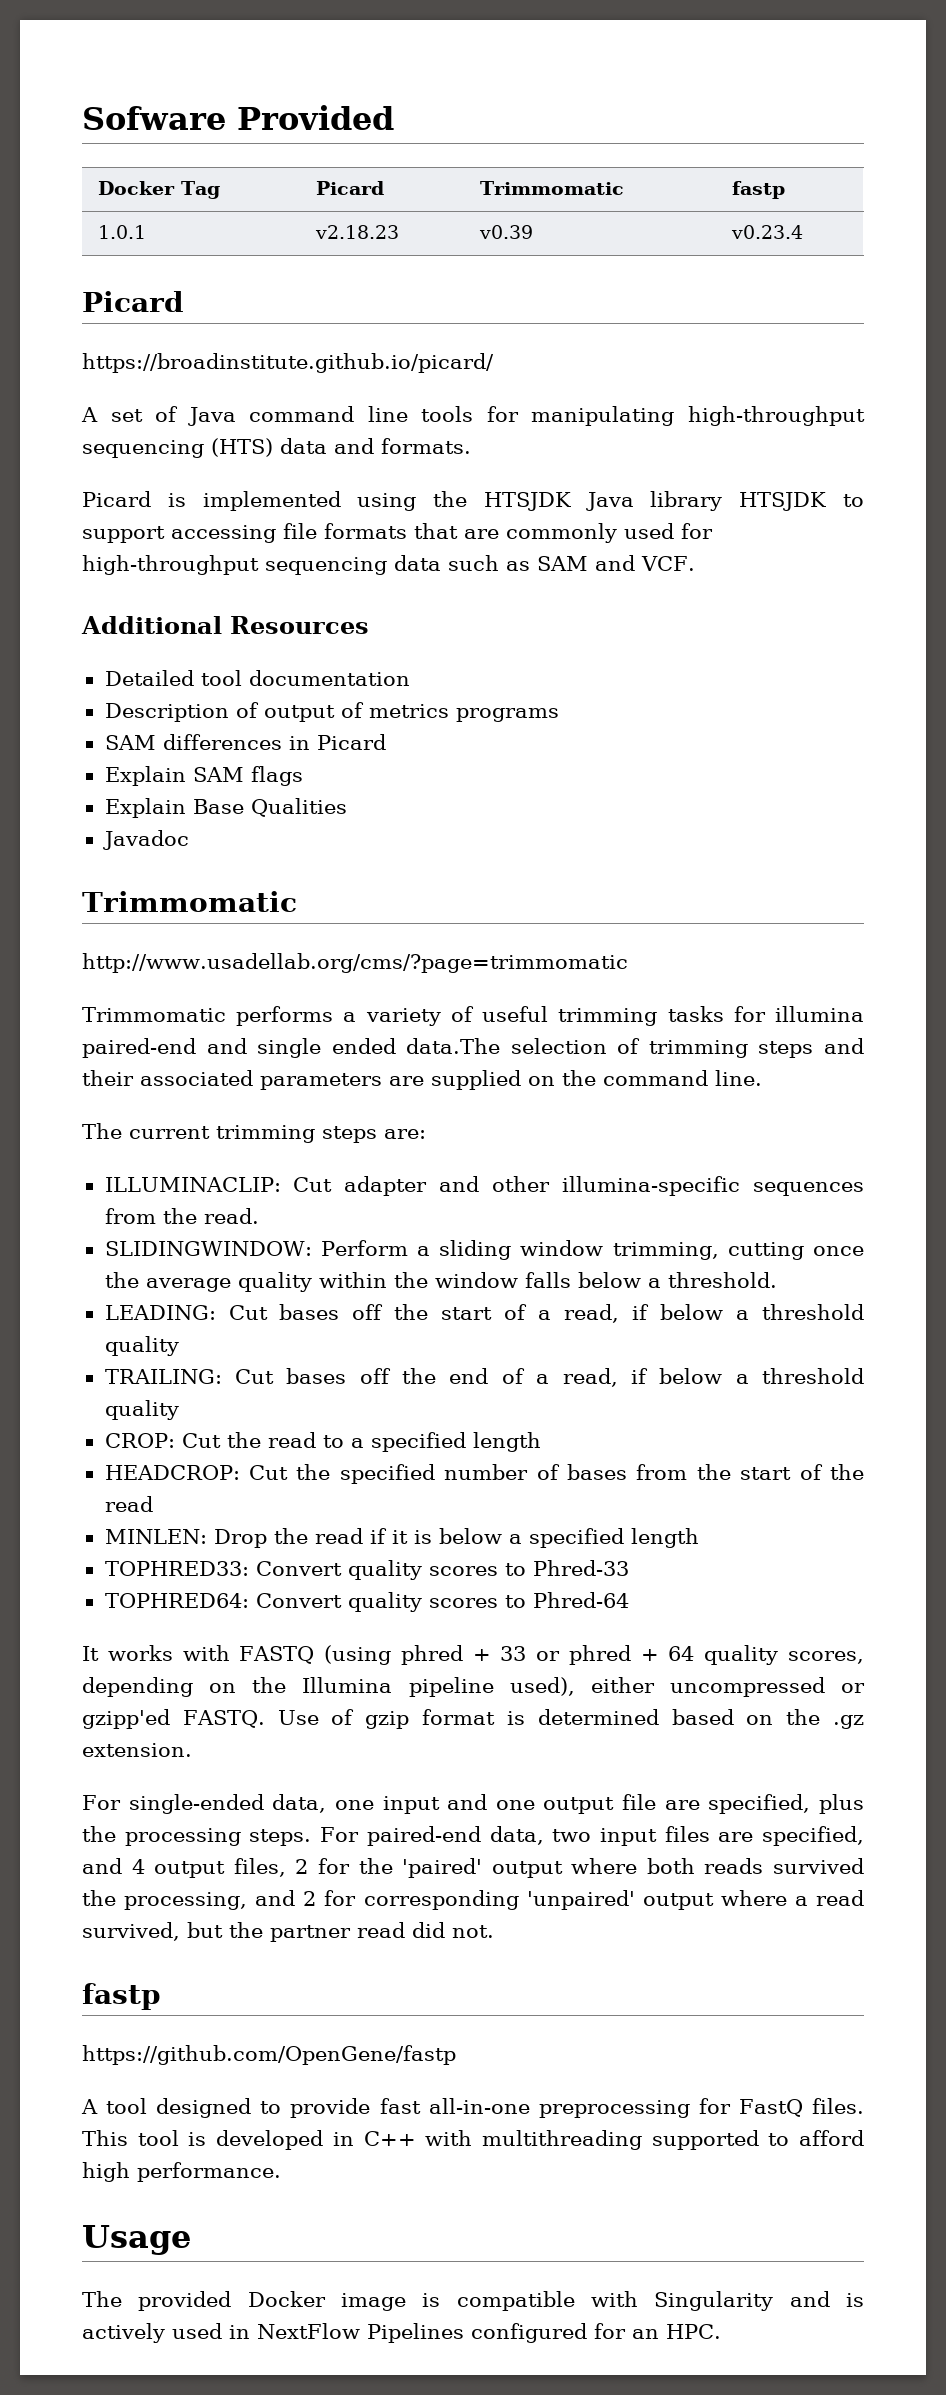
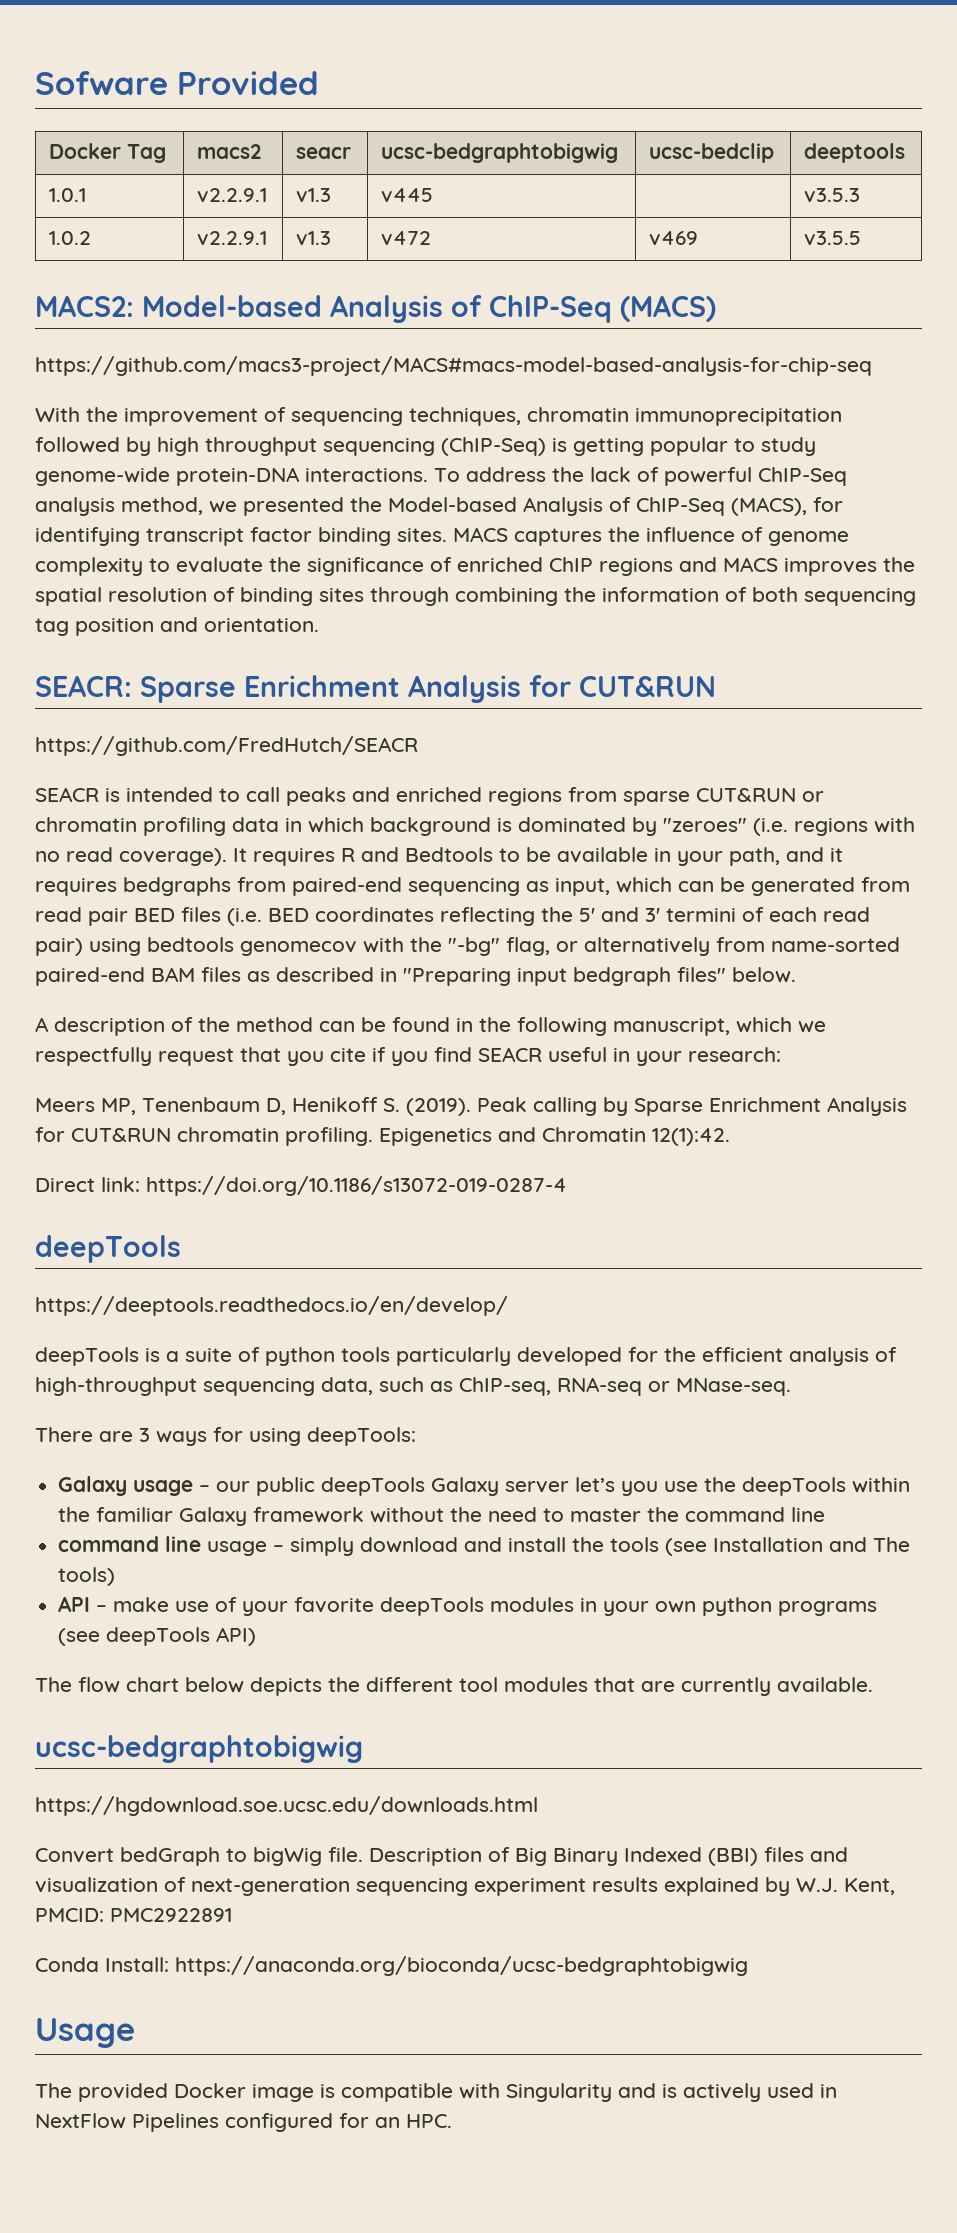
- Docker Tag | Picard | Trimmomatic | fastp
- 1.0.1 | v2.18.23 | v0.39 | v0.23.4
- Picard
- https://broadinstitute.github.io/picard/
- A set of Java command line tools for manipulating high-throughput sequencing (HTS) data and formats.
- Picard is implemented using the HTSJDK Java library HTSJDK to support accessing file formats that are commonly used for high-throughput sequencing data such as SAM and VCF.
- Additional Resources
- Detailed tool documentation
- Description of output of metrics programs
- SAM differences in Picard
- Explain SAM flags
- Explain Base Qualities
- Javadoc
- Trimmomatic
- http://www.usadellab.org/cms/?page=trimmomatic
- Trimmomatic performs a variety of useful trimming tasks for illumina paired-end and single ended data.The selection of trimming steps and their associated parameters are supplied on the command line.
- The current trimming steps are:
- ILLUMINACLIP: Cut adapter and other illumina-specific sequences from the read.
- SLIDINGWINDOW: Perform a sliding window trimming, cutting once the average quality within the window falls below a threshold.
- LEADING: Cut bases off the start of a read, if below a threshold quality
- TRAILING: Cut bases off the end of a read, if below a threshold quality
- CROP: Cut the read to a specified length
- HEADCROP: Cut the specified number of bases from the start of the read
- MINLEN: Drop the read if it is below a specified length
- TOPHRED33: Convert quality scores to Phred-33
- TOPHRED64: Convert quality scores to Phred-64
- It works with FASTQ (using phred + 33 or phred + 64 quality scores, depending on the Illumina pipeline used), either uncompressed or gzipp'ed FASTQ. Use of gzip format is determined based on the .gz extension.
- For single-ended data, one input and one output file are specified, plus the processing steps. For paired-end data, two input files are specified, and 4 output files, 2 for the 'paired' output where both reads survived the processing, and 2 for corresponding 'unpaired' output where a read survived, but the partner read did not.
- fastp
- https://github.com/OpenGene/fastp
- A tool designed to provide fast all-in-one preprocessing for FastQ files. This tool is developed in C++ with multithreading supported to afford high performance.
+ Docker Tag | macs2 | seacr | ucsc-bedgraphtobigwig | ucsc-bedclip | deeptools
+ 1.0.1 | v2.2.9.1 | v1.3 | v445 | | v3.5.3
+ 1.0.2 | v2.2.9.1 | v1.3 | v472 | v469 | v3.5.5
+ MACS2: Model-based Analysis of ChIP-Seq (MACS)
+ https://github.com/macs3-project/MACS#macs-model-based-analysis-for-chip-seq
+ With the improvement of sequencing techniques, chromatin immunoprecipitation followed by high throughput sequencing (ChIP-Seq) is getting popular to study genome-wide protein-DNA interactions. To address the lack of powerful ChIP-Seq analysis method, we presented the Model-based Analysis of ChIP-Seq (MACS), for identifying transcript factor binding sites. MACS captures the influence of genome complexity to evaluate the significance of enriched ChIP regions and MACS improves the spatial resolution of binding sites through combining the information of both sequencing tag position and orientation.
+ SEACR: Sparse Enrichment Analysis for CUT&RUN
+ https://github.com/FredHutch/SEACR
+ SEACR is intended to call peaks and enriched regions from sparse CUT&RUN or chromatin profiling data in which background is dominated by "zeroes" (i.e. regions with no read coverage). It requires R and Bedtools to be available in your path, and it requires bedgraphs from paired-end sequencing as input, which can be generated from read pair BED files (i.e. BED coordinates reflecting the 5' and 3' termini of each read pair) using bedtools genomecov with the "-bg" flag, or alternatively from name-sorted paired-end BAM files as described in "Preparing input bedgraph files" below.
+ A description of the method can be found in the following manuscript, which we respectfully request that you cite if you find SEACR useful in your research:
+ Meers MP, Tenenbaum D, Henikoff S. (2019). Peak calling by Sparse Enrichment Analysis for CUT&RUN chromatin profiling. Epigenetics and Chromatin 12(1):42.
+ Direct link: https://doi.org/10.1186/s13072-019-0287-4
+ deepTools
+ https://deeptools.readthedocs.io/en/develop/
+ deepTools is a suite of python tools particularly developed for the efficient analysis of high-throughput sequencing data, such as ChIP-seq, RNA-seq or MNase-seq.
+ There are 3 ways for using deepTools:
+ Galaxy usage – our public deepTools Galaxy server let’s you use the deepTools within the familiar Galaxy framework without the need to master the command line
+ command line usage – simply download and install the tools (see Installation and The tools)
+ API – make use of your favorite deepTools modules in your own python programs (see deepTools API)
+ The flow chart below depicts the different tool modules that are currently available.
+ ucsc-bedgraphtobigwig
+ https://hgdownload.soe.ucsc.edu/downloads.html
+ Convert bedGraph to bigWig file. Description of Big Binary Indexed (BBI) files and visualization of next-generation sequencing experiment results explained by W.J. Kent, PMCID: PMC2922891
+ Conda Install: https://anaconda.org/bioconda/ucsc-bedgraphtobigwig

